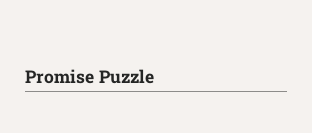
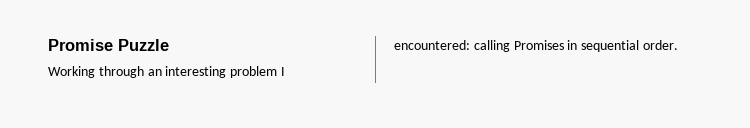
+ Working through an interesting problem I encountered: calling Promises in sequential order.

